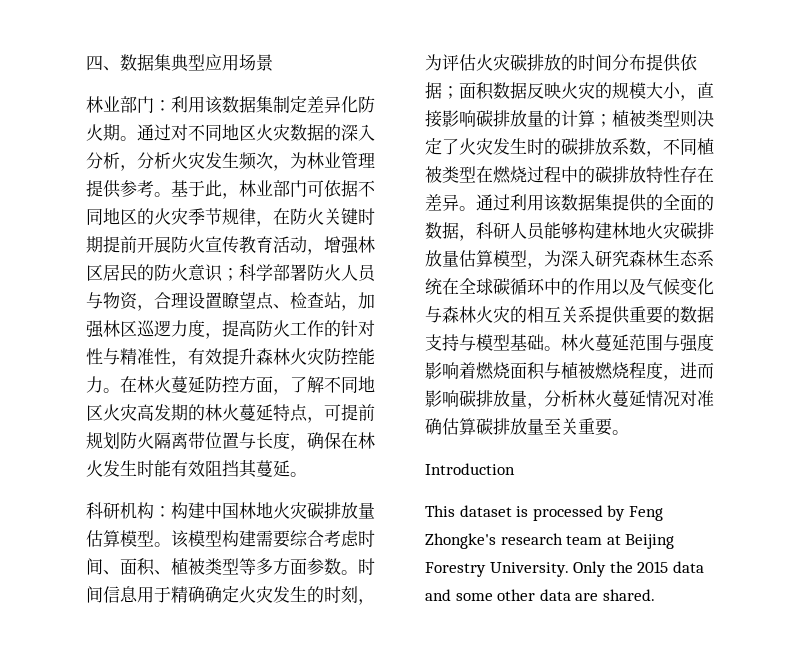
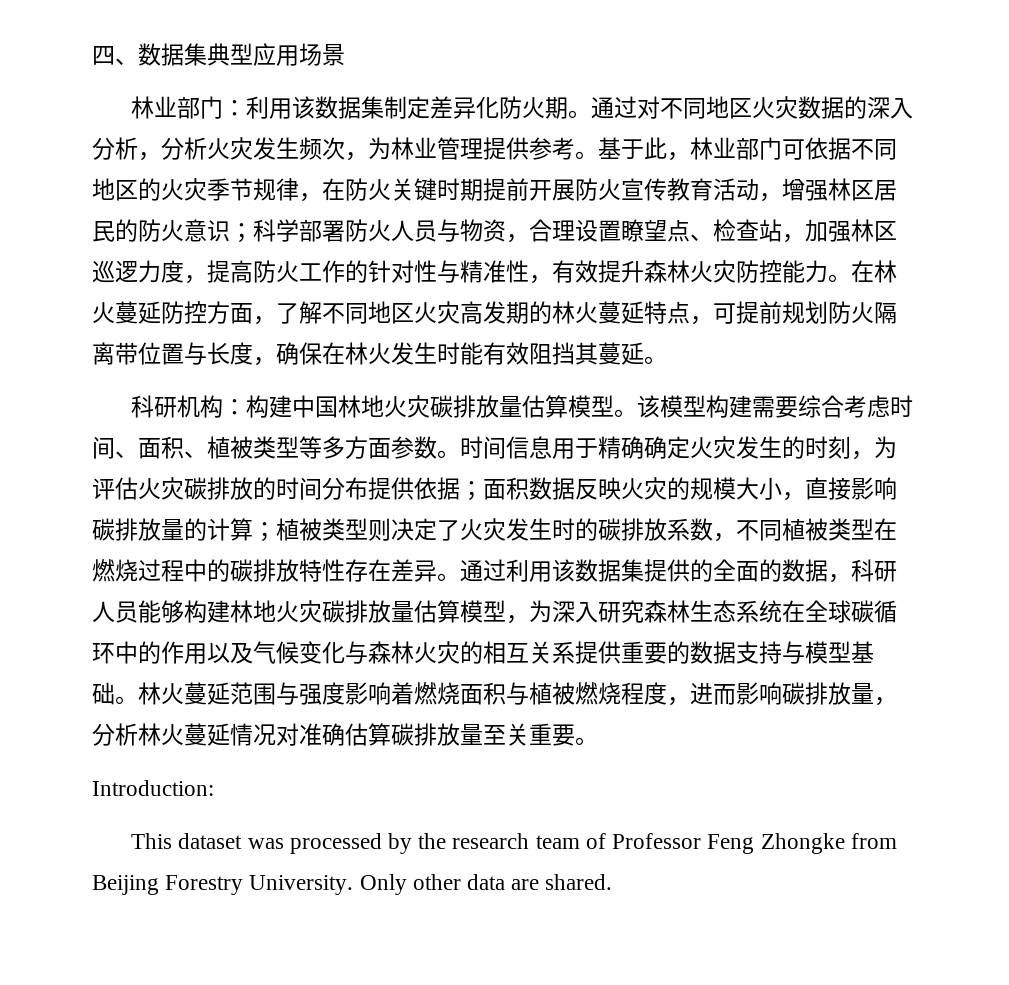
- Introduction
+ Introduction:
- This dataset is processed by Feng Zhongke's research team at Beijing Forestry University. Only the 2015 data and some other data are shared.
+ This dataset was processed by the research team of Professor Feng Zhongke from Beijing Forestry University. Only other data are shared.

